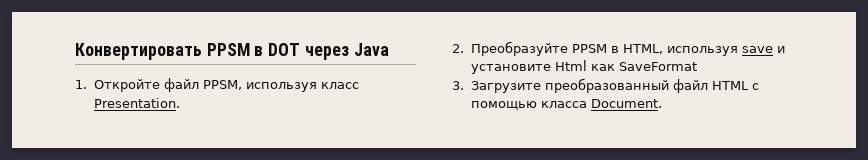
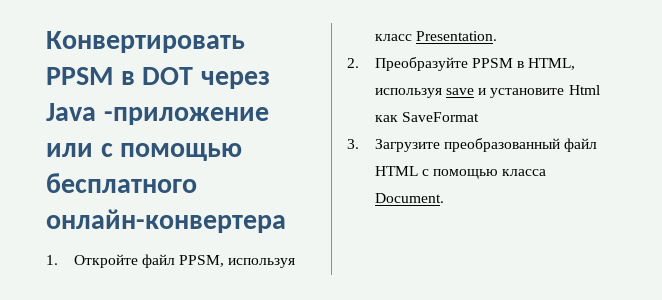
- Конвертировать PPSM в DOT через Java
+ Конвертировать PPSM в DOT через Java -приложение или с помощью бесплатного онлайн-конвертера

